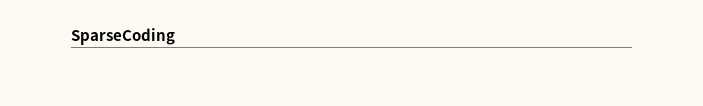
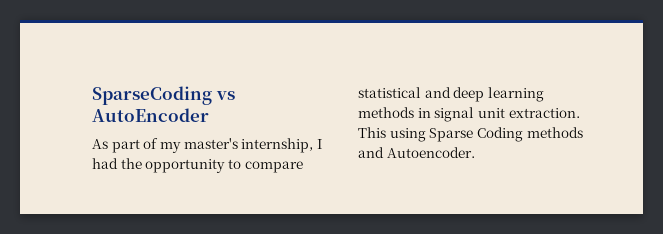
- SparseCoding
+ SparseCoding vs AutoEncoder
+ As part of my master's internship, I had the opportunity to compare statistical and deep learning methods in signal unit extraction. This using Sparse Coding methods and Autoencoder.

